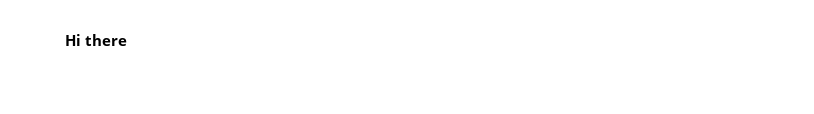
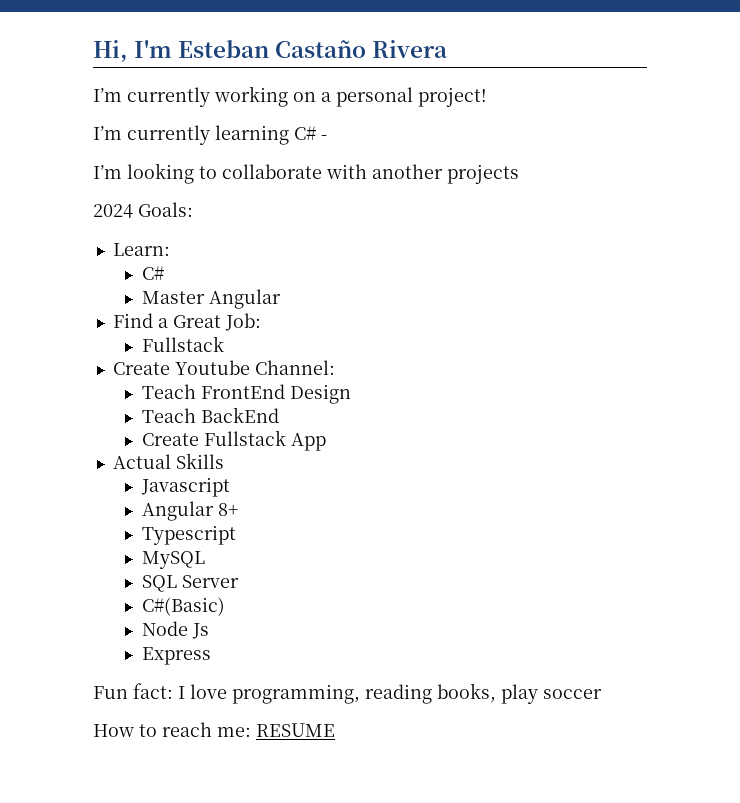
- Hi there
+ Hi, I'm Esteban Castaño Rivera
+ I’m currently working on a personal project!
+ I’m currently learning C# -
+ I’m looking to collaborate with another projects
+ 2024 Goals:
+ Learn:
+ C#
+ Master Angular
+ Find a Great Job:
+ Fullstack
+ Create Youtube Channel:
+ Teach FrontEnd Design
+ Teach BackEnd
+ Create Fullstack App
+ Actual Skills
+ Javascript
+ Angular 8+
+ Typescript
+ MySQL
+ SQL Server
+ C#(Basic)
+ Node Js
+ Express
+ Fun fact: I love programming, reading books, play soccer
+ How to reach me: RESUME

